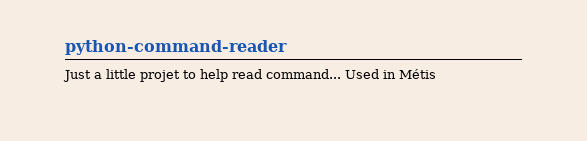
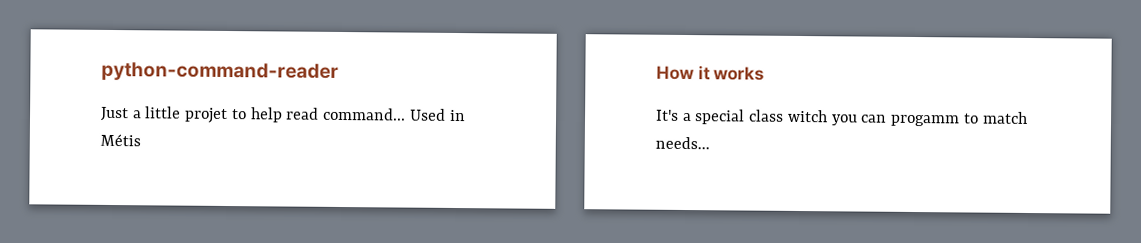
+ How it works
+ It's a special class witch you can progamm to match needs...

